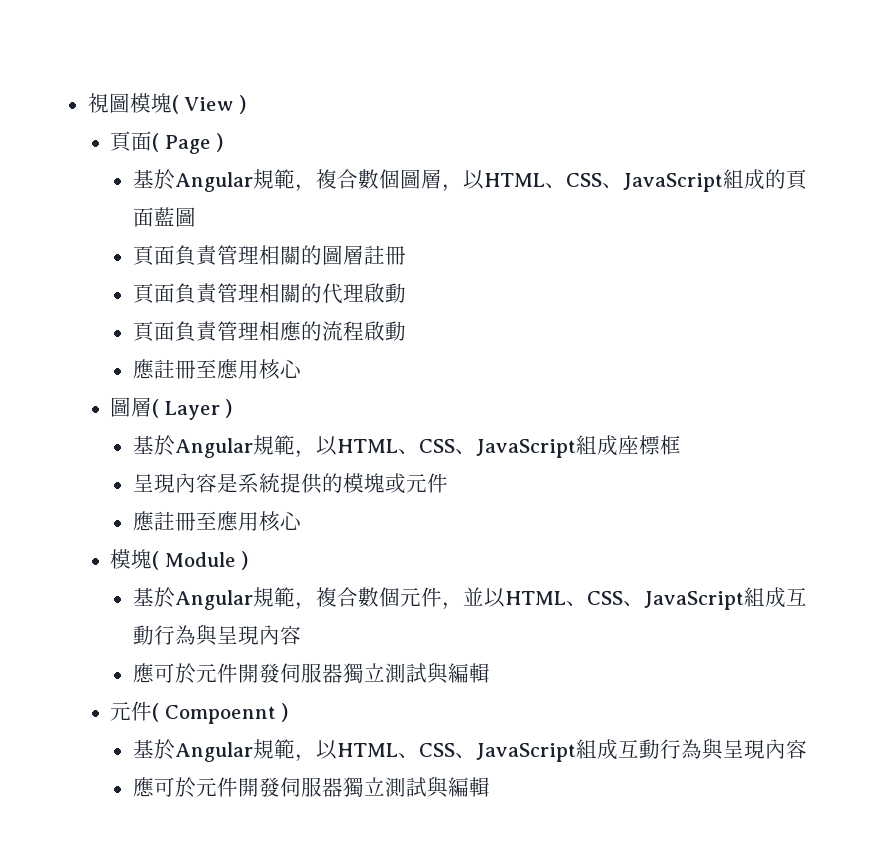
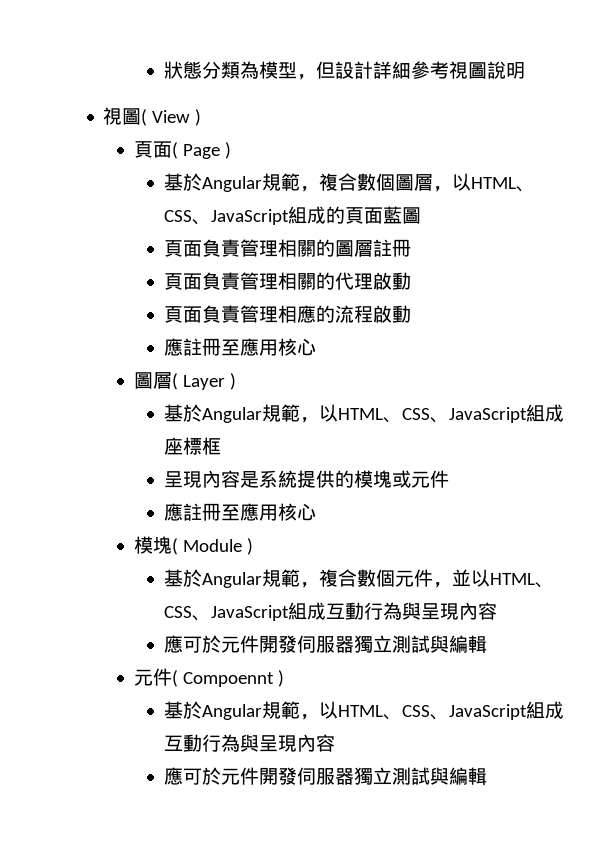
- 視圖模塊( View )
+ 狀態分類為模型，但設計詳細參考視圖說明
+ 視圖( View )

